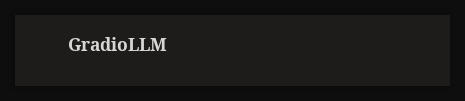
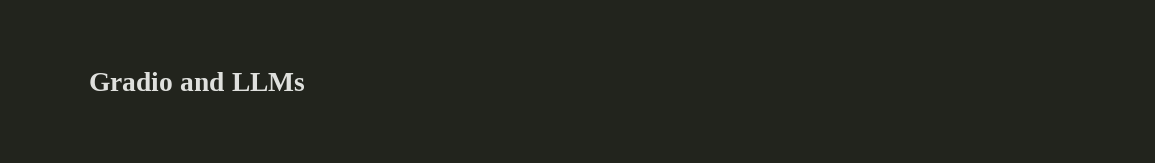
- GradioLLM
+ Gradio and LLMs

